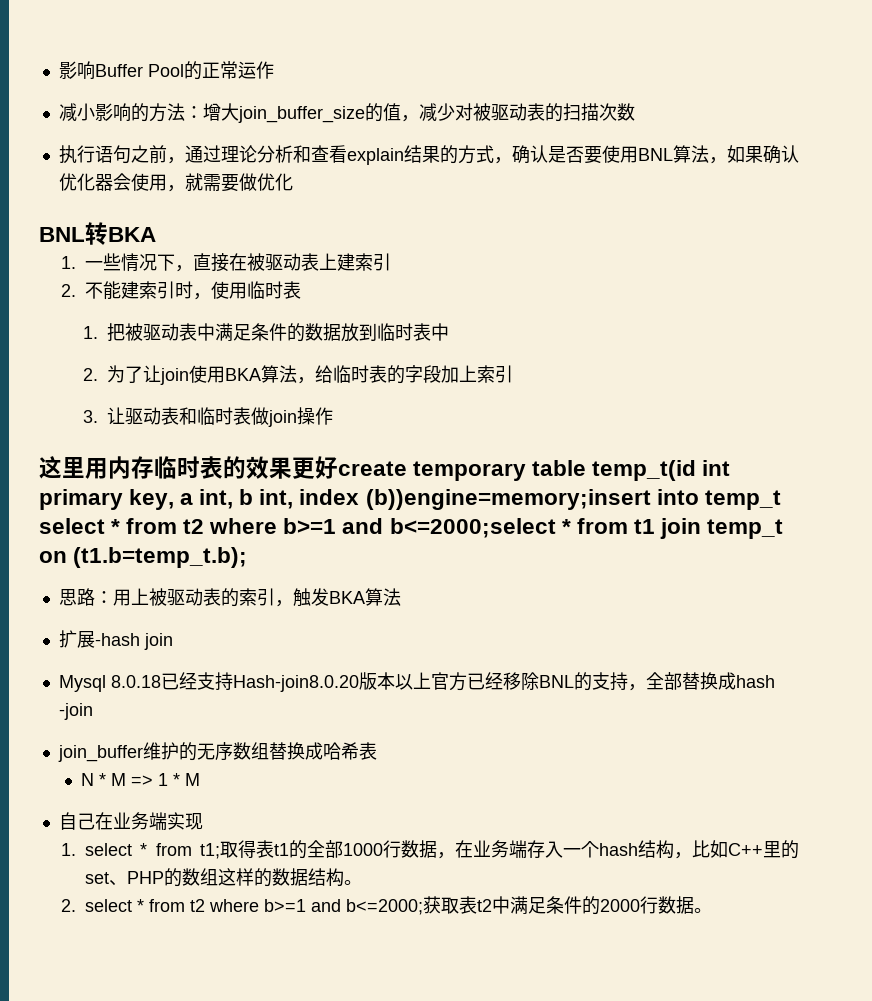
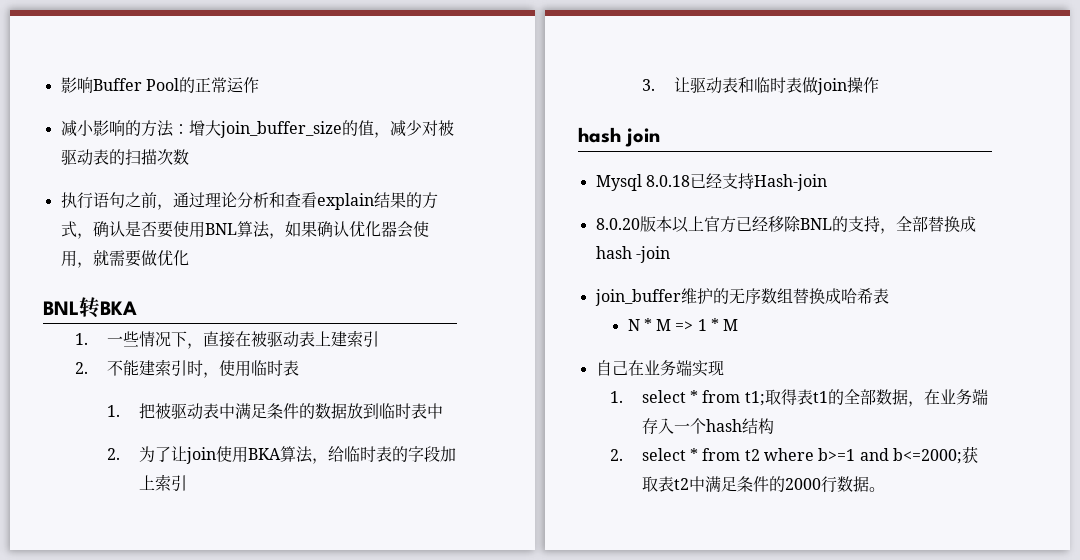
- 这里用内存临时表的效果更好create temporary table temp_t(id int primary key, a int, b int, index (b))engine=memory;insert into temp_t select * from t2 where b>=1 and b<=2000;select * from t1 join temp_t on (t1.b=temp_t.b);
- 思路：用上被驱动表的索引，触发BKA算法
- 扩展-hash join
+ hash join
- Mysql 8.0.18已经支持Hash-join8.0.20版本以上官方已经移除BNL的支持，全部替换成hash -join
+ Mysql 8.0.18已经支持Hash-join
+ 8.0.20版本以上官方已经移除BNL的支持，全部替换成hash -join
- 1. select * from t1;取得表t1的全部1000行数据，在业务端存入一个hash结构，比如C++里的set、PHP的数组这样的数据结构。
+ 1. select * from t1;取得表t1的全部数据，在业务端存入一个hash结构

